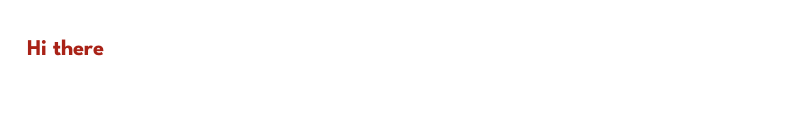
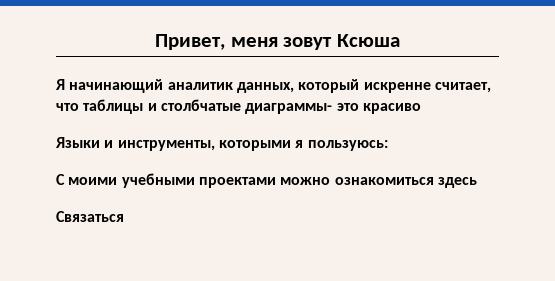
- Hi there
+ Привет, меня зовут Ксюша
+ Я начинающий аналитик данных, который искренне считает, что таблицы и столбчатые диаграммы- это красиво
+ Языки и инструменты, которыми я пользуюсь:
+ С моими учебными проектами можно ознакомиться здесь
+ Связаться

